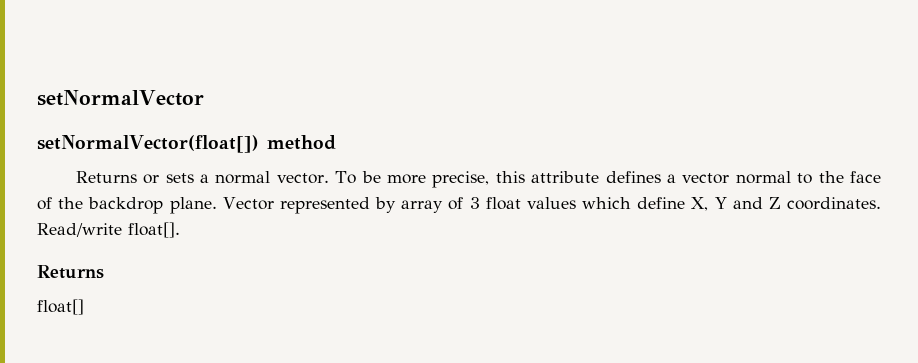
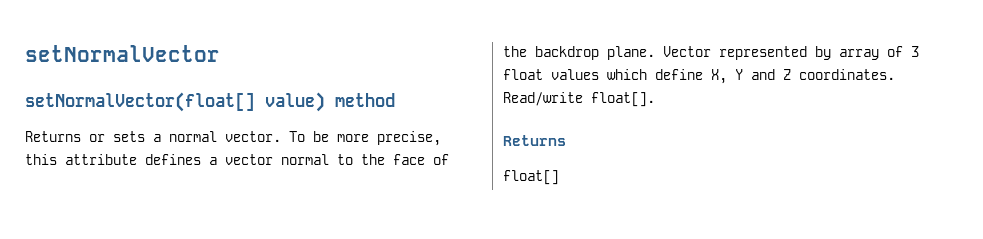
- setNormalVector(float[]) method
+ setNormalVector(float[] value) method

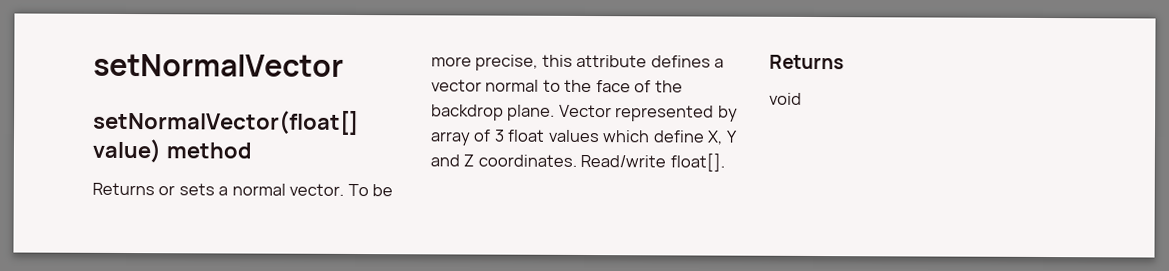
- float[]
+ void

